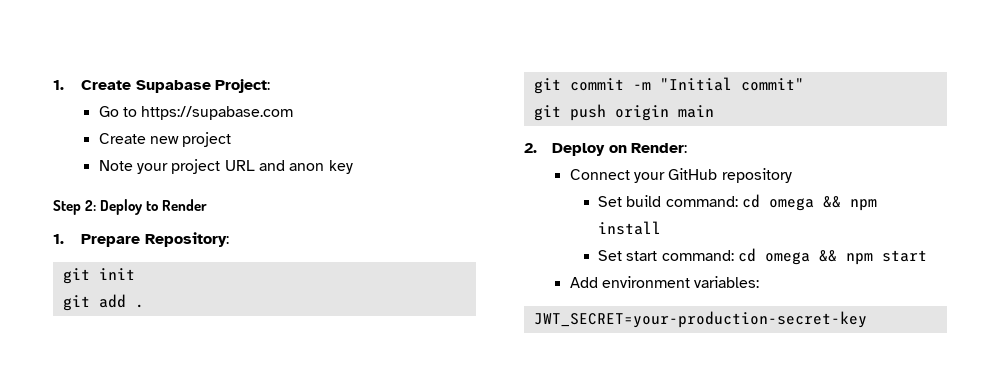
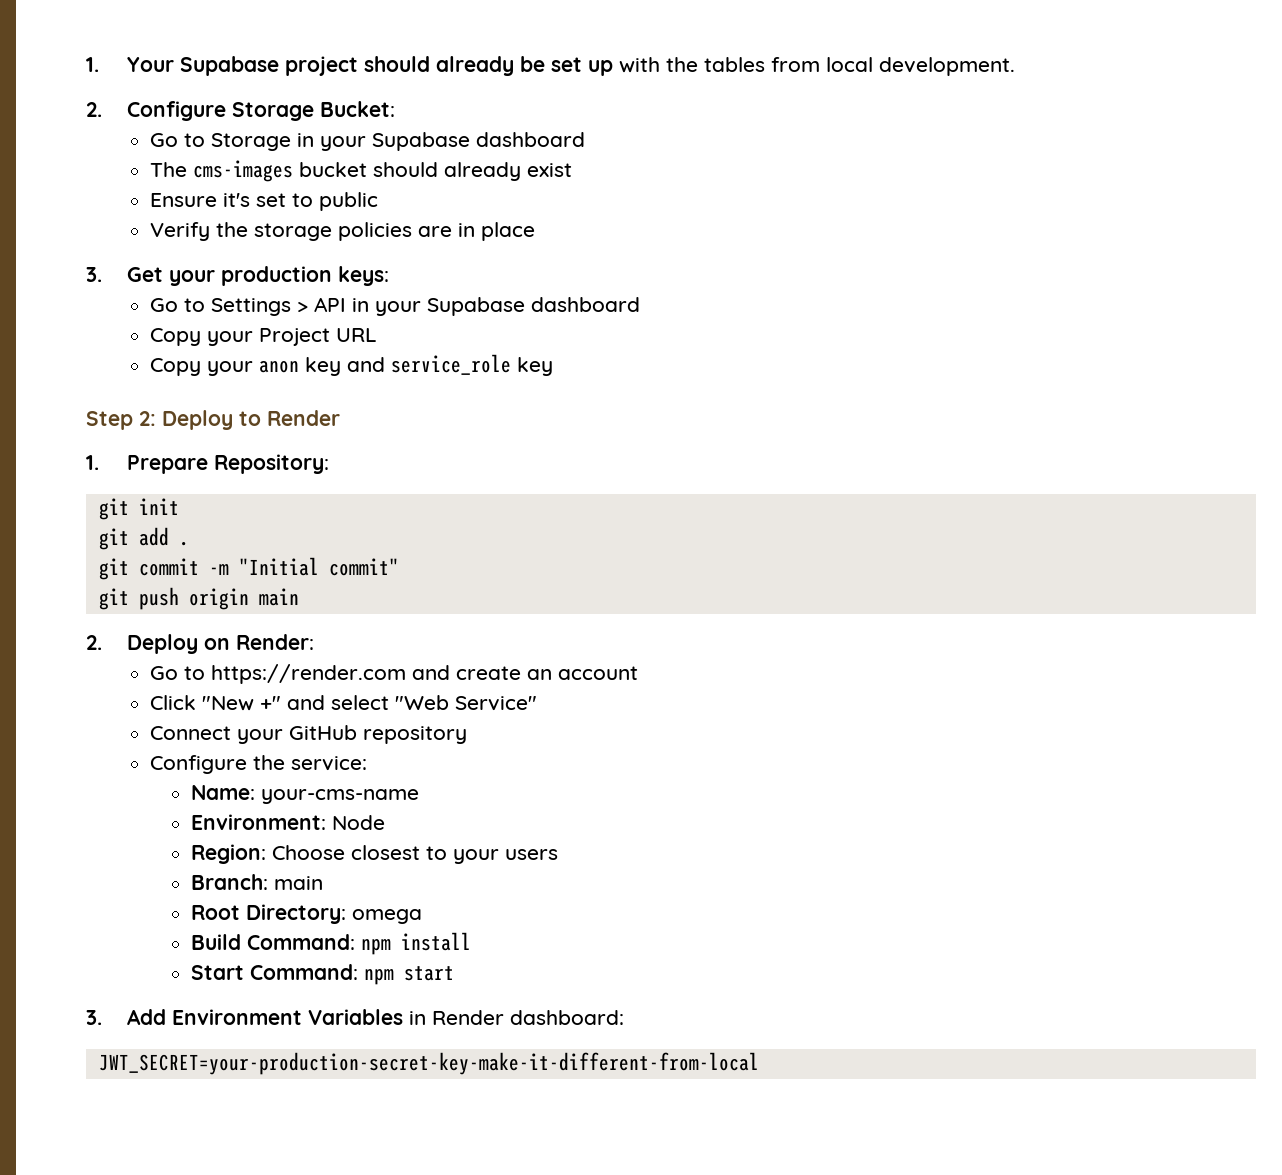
- 1. Create Supabase Project:
- Go to https://supabase.com
- Create new project
- Note your project URL and anon key
+ 1. Your Supabase project should already be set up with the tables from local development.
+ 2. Configure Storage Bucket:
+ Go to Storage in your Supabase dashboard
+ The cms-images bucket should already exist
+ Ensure it's set to public
+ Verify the storage policies are in place
+ 3. Get your production keys:
+ Go to Settings > API in your Supabase dashboard
+ Copy your Project URL
+ Copy your anon key and service_role key
+ Go to https://render.com and create an account
+ Click "New +" and select "Web Service"
  Connect your GitHub repository
- Set build command: cd omega && npm install
+ Configure the service:
+ Name: your-cms-name
+ Environment: Node
+ Region: Choose closest to your users
+ Branch: main
+ Root Directory: omega
+ Build Command: npm install
- Set start command: cd omega && npm start
- Add environment variables:
- JWT_SECRET=your-production-secret-key
+ Start Command: npm start
+ 3. Add Environment Variables in Render dashboard:
+ JWT_SECRET=your-production-secret-key-make-it-different-from-local

